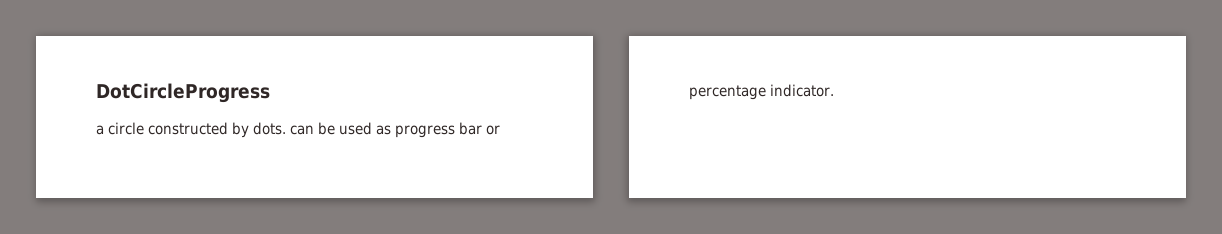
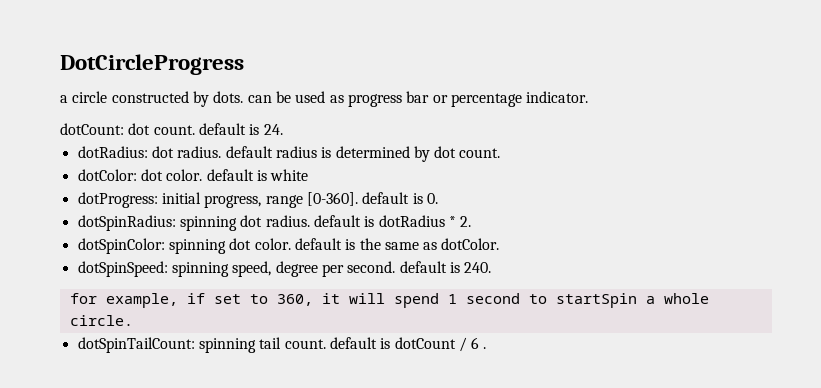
+ dotCount: dot count. default is 24.
+ dotRadius: dot radius. default radius is determined by dot count.
+ dotColor: dot color. default is white
+ dotProgress: initial progress, range [0-360]. default is 0.
+ dotSpinRadius: spinning dot radius. default is dotRadius * 2.
+ dotSpinColor: spinning dot color. default is the same as dotColor.
+ dotSpinSpeed: spinning speed, degree per second. default is 240.
+ for example, if set to 360, it will spend 1 second to startSpin a whole circle.
+ dotSpinTailCount: spinning tail count. default is dotCount / 6 .

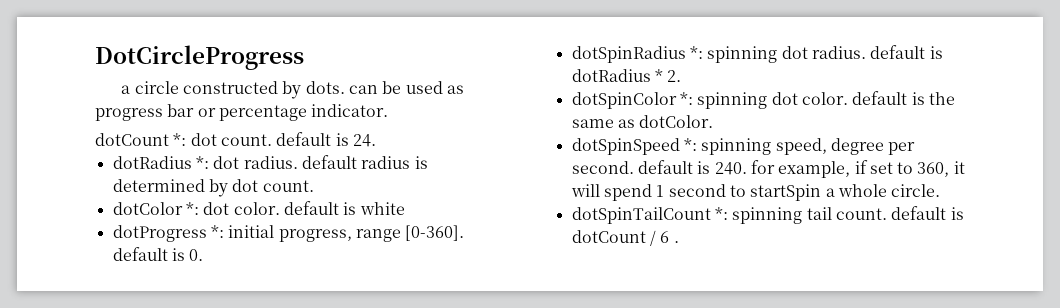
- dotCount: dot count. default is 24.
+ dotCount *: dot count. default is 24.
- dotRadius: dot radius. default radius is determined by dot count.
+ dotRadius *: dot radius. default radius is determined by dot count.
- dotColor: dot color. default is white
+ dotColor *: dot color. default is white
- dotProgress: initial progress, range [0-360]. default is 0.
+ dotProgress *: initial progress, range [0-360]. default is 0.
- dotSpinRadius: spinning dot radius. default is dotRadius * 2.
+ dotSpinRadius *: spinning dot radius. default is dotRadius * 2.
- dotSpinColor: spinning dot color. default is the same as dotColor.
+ dotSpinColor *: spinning dot color. default is the same as dotColor.
- dotSpinSpeed: spinning speed, degree per second. default is 240.
- for example, if set to 360, it will spend 1 second to startSpin a whole circle.
+ dotSpinSpeed *: spinning speed, degree per second. default is 240. for example, if set to 360, it will spend 1 second to startSpin a whole circle.
- dotSpinTailCount: spinning tail count. default is dotCount / 6 .
+ dotSpinTailCount *: spinning tail count. default is dotCount / 6 .

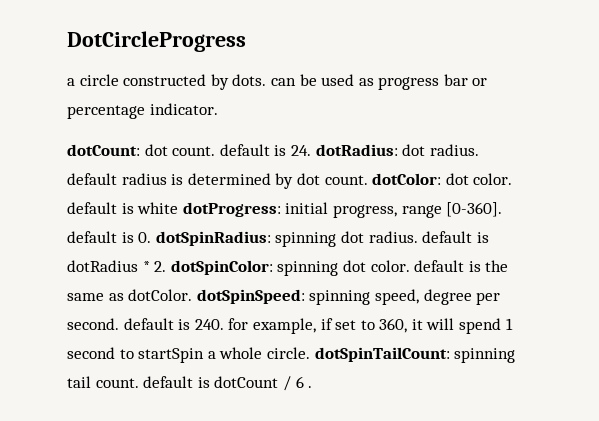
- dotCount *:
+ dotCount:
- dot count. default is 24.
- dotRadius *:
+ dot count. default is 24. dotRadius:
- dot radius. default radius is determined by dot count.
- dotColor *:
+ dot radius. default radius is determined by dot count. dotColor:
- dot color. default is white
- dotProgress *:
+ dot color. default is white dotProgress:
- initial progress, range [0-360]. default is 0.
- dotSpinRadius *:
+ initial progress, range [0-360]. default is 0. dotSpinRadius:
- spinning dot radius. default is dotRadius * 2.
- dotSpinColor *:
+ spinning dot radius. default is dotRadius * 2. dotSpinColor:
- spinning dot color. default is the same as dotColor.
- dotSpinSpeed *:
+ spinning dot color. default is the same as dotColor. dotSpinSpeed:
- spinning speed, degree per second. default is 240. for example, if set to 360, it will spend 1 second to startSpin a whole circle.
- dotSpinTailCount *:
+ spinning speed, degree per second. default is 240. for example, if set to 360, it will spend 1 second to startSpin a whole circle. dotSpinTailCount:

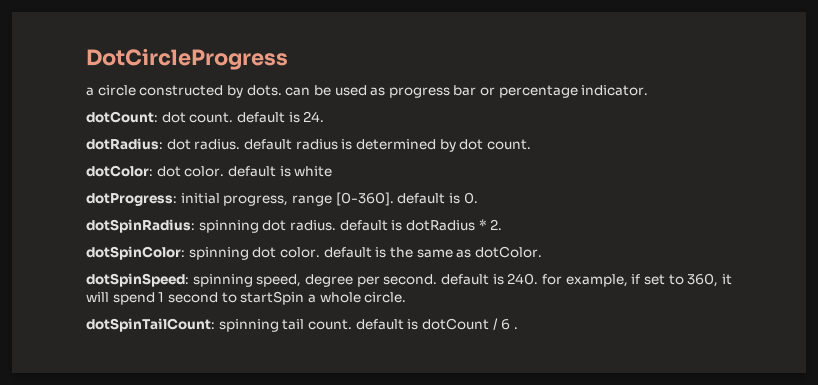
- dot count. default is 24. dotRadius:
+ dot count. default is 24.
+ dotRadius:
- dot radius. default radius is determined by dot count. dotColor:
+ dot radius. default radius is determined by dot count.
+ dotColor:
- dot color. default is white dotProgress:
+ dot color. default is white
+ dotProgress:
- initial progress, range [0-360]. default is 0. dotSpinRadius:
+ initial progress, range [0-360]. default is 0.
+ dotSpinRadius:
- spinning dot radius. default is dotRadius * 2. dotSpinColor:
+ spinning dot radius. default is dotRadius * 2.
+ dotSpinColor:
- spinning dot color. default is the same as dotColor. dotSpinSpeed:
+ spinning dot color. default is the same as dotColor.
+ dotSpinSpeed:
- spinning speed, degree per second. default is 240. for example, if set to 360, it will spend 1 second to startSpin a whole circle. dotSpinTailCount:
+ spinning speed, degree per second. default is 240. for example, if set to 360, it will spend 1 second to startSpin a whole circle.
+ dotSpinTailCount:

